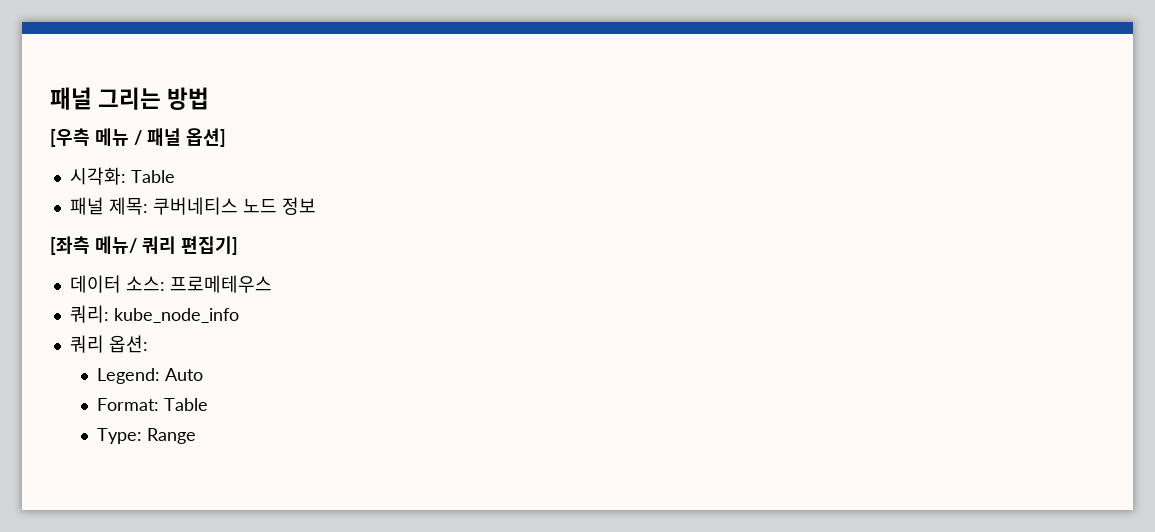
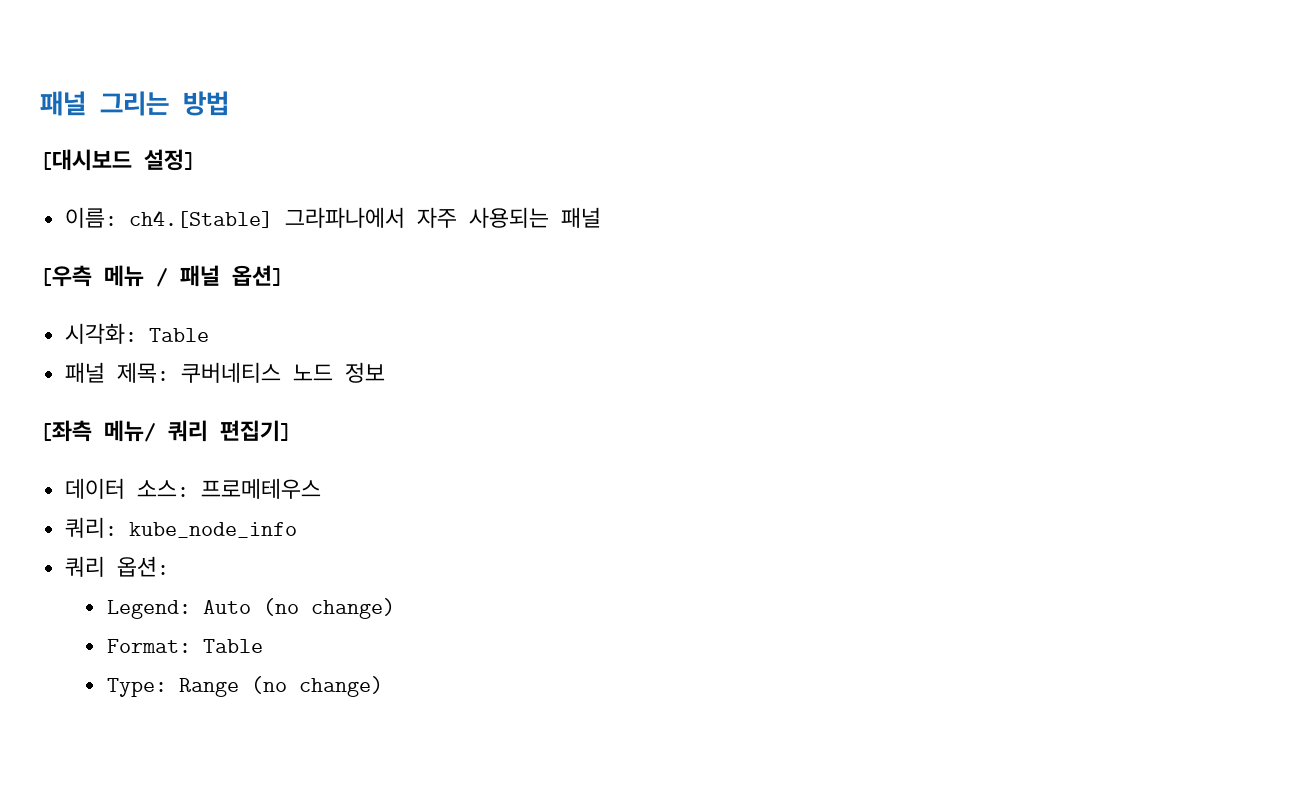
+ [대시보드 설정]
+ 이름: ch4.[Stable] 그라파나에서 자주 사용되는 패널
- Legend: Auto
+ Legend: Auto (no change)
- Type: Range
+ Type: Range (no change)

